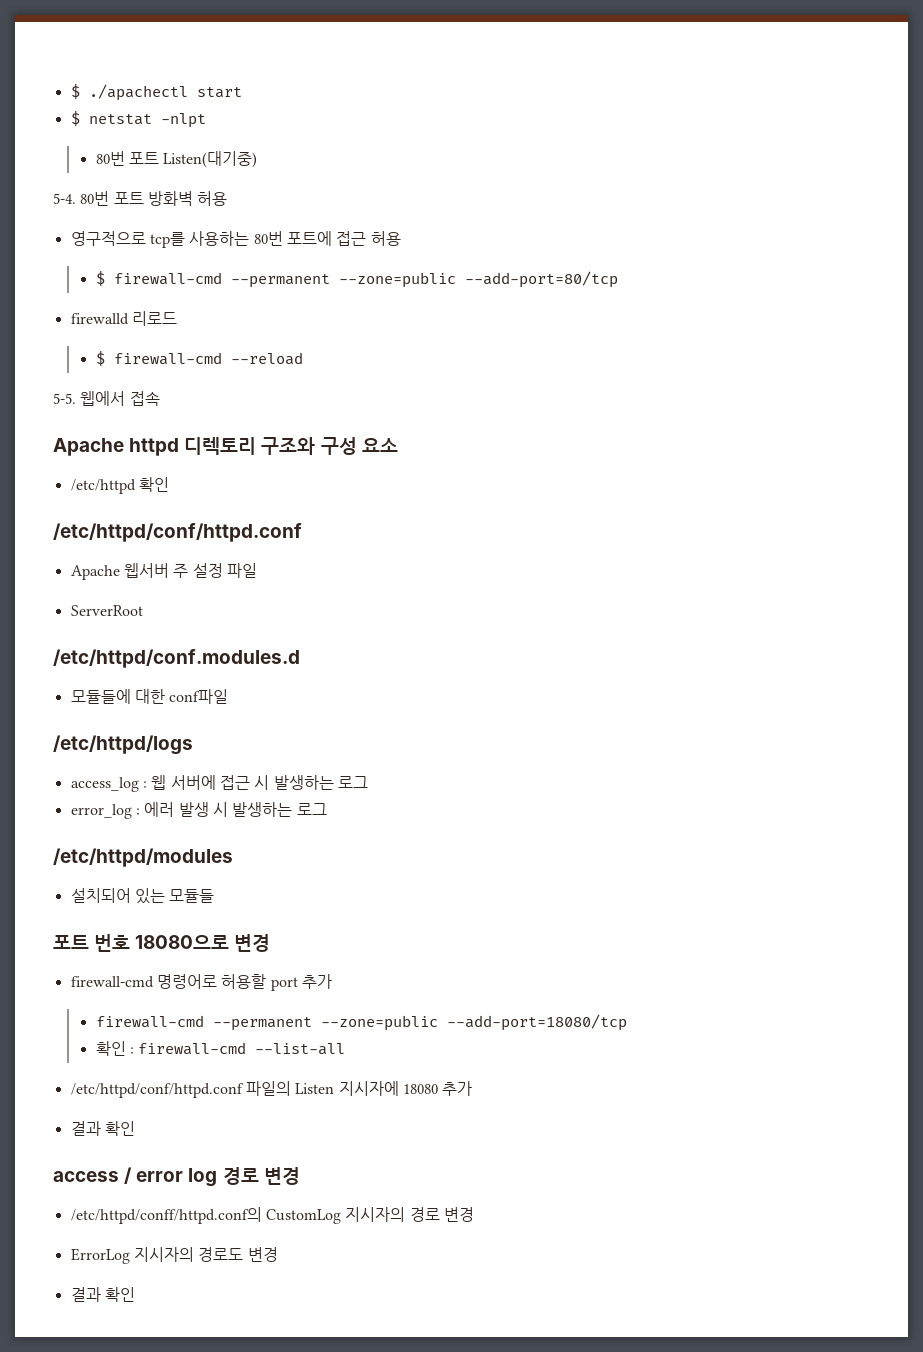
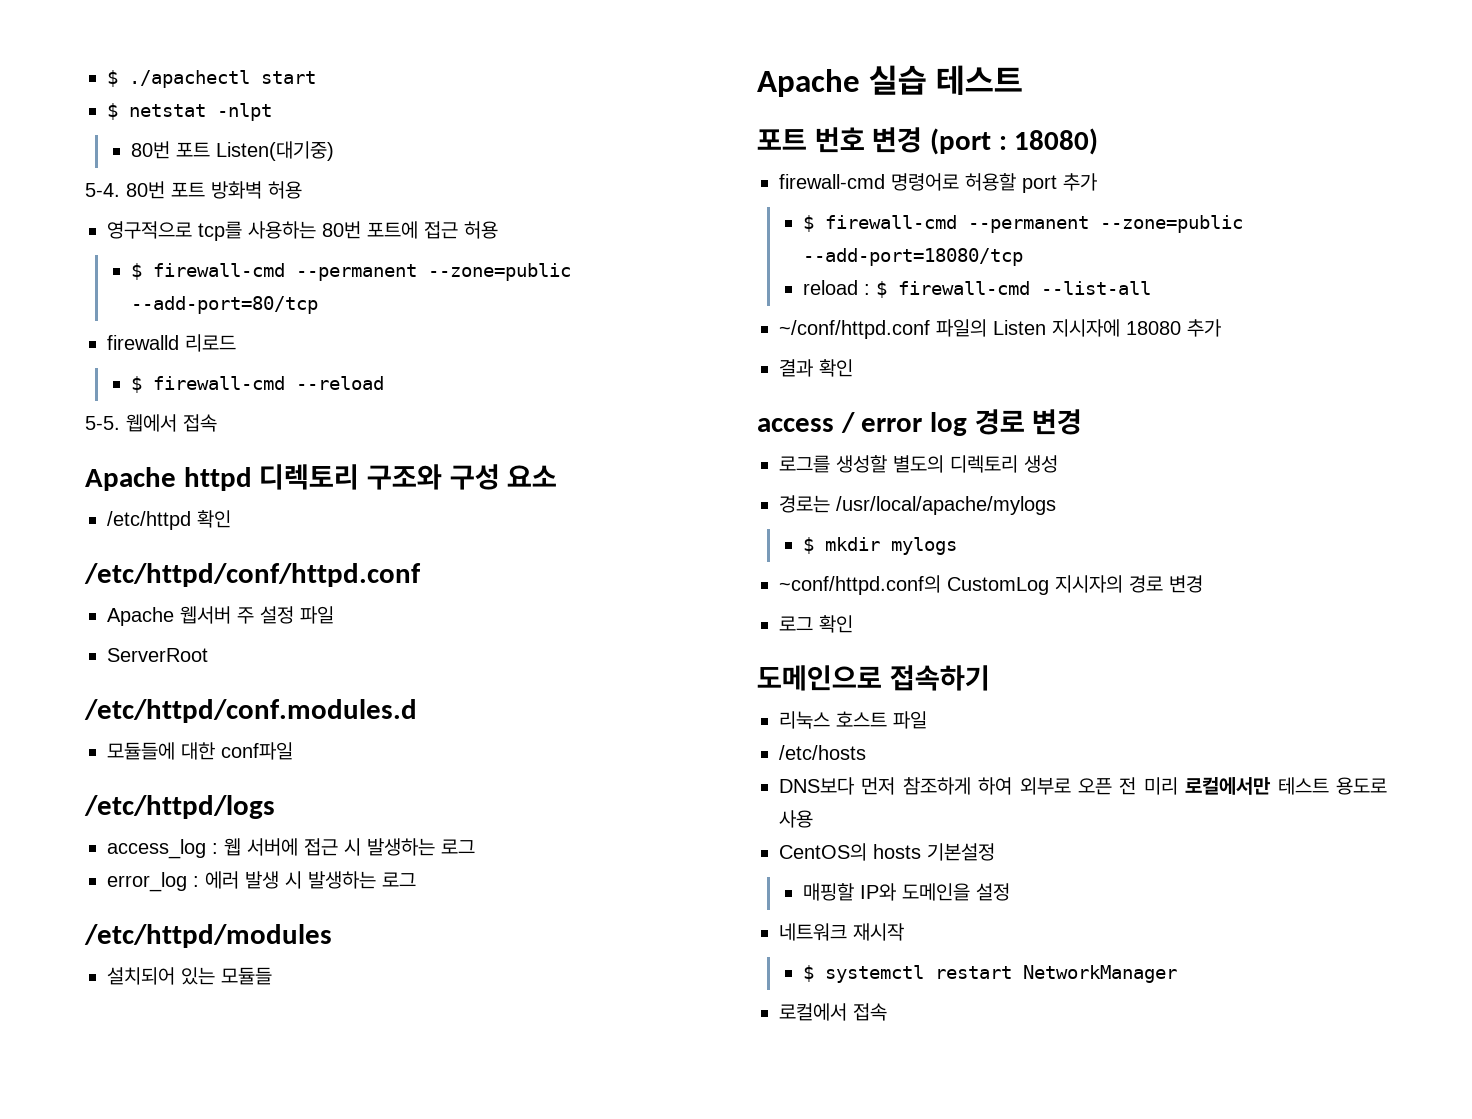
+ Apache 실습 테스트
- 포트 번호 18080으로 변경
+ 포트 번호 변경 (port : 18080)
- firewall-cmd --permanent --zone=public --add-port=18080/tcp
+ $ firewall-cmd --permanent --zone=public --add-port=18080/tcp
- 확인 : firewall-cmd --list-all
+ reload : $ firewall-cmd --list-all
- /etc/httpd/conf/httpd.conf 파일의 Listen 지시자에 18080 추가
+ ~/conf/httpd.conf 파일의 Listen 지시자에 18080 추가
- /etc/httpd/conff/httpd.conf의 CustomLog 지시자의 경로 변경
- ErrorLog 지시자의 경로도 변경
- 결과 확인
+ 로그를 생성할 별도의 디렉토리 생성
+ 경로는 /usr/local/apache/mylogs
+ $ mkdir mylogs
+ ~conf/httpd.conf의 CustomLog 지시자의 경로 변경
+ 로그 확인
+ 도메인으로 접속하기
+ 리눅스 호스트 파일
+ /etc/hosts
+ DNS보다 먼저 참조하게 하여 외부로 오픈 전 미리 로컬에서만 테스트 용도로 사용
+ CentOS의 hosts 기본설정
+ 매핑할 IP와 도메인을 설정
+ 네트워크 재시작
+ $ systemctl restart NetworkManager
+ 로컬에서 접속

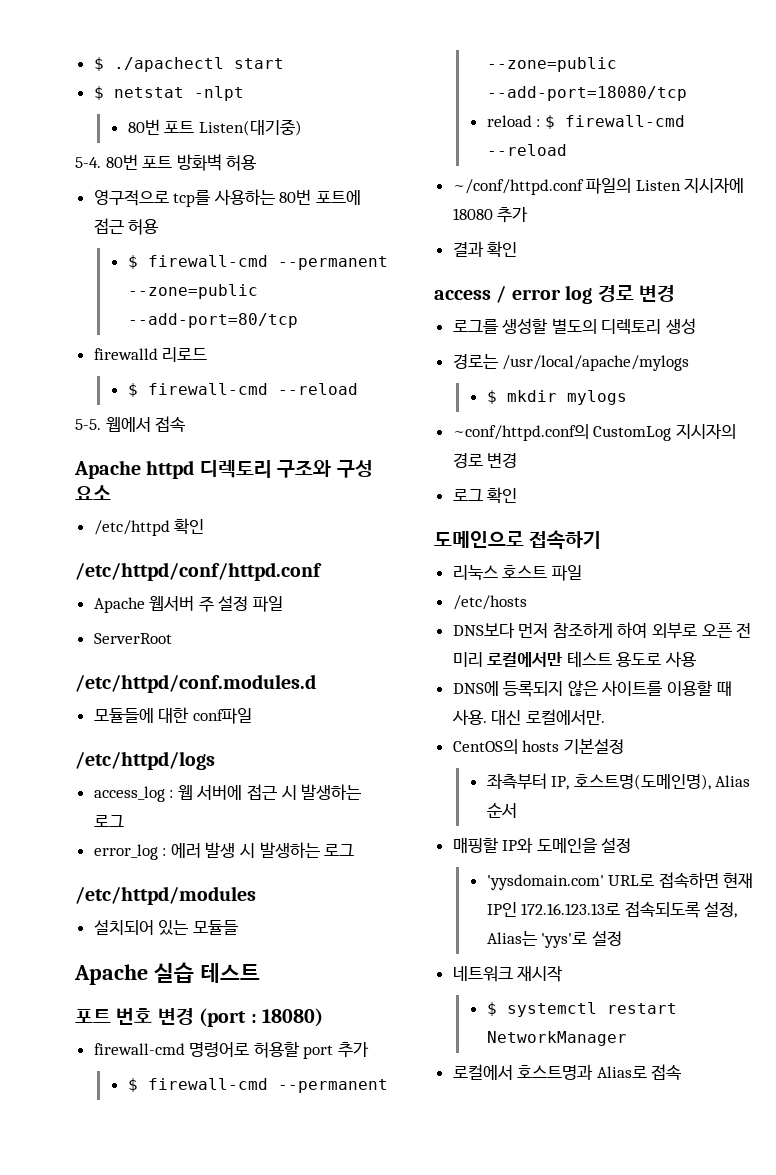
- reload : $ firewall-cmd --list-all
+ reload : $ firewall-cmd --reload
+ DNS에 등록되지 않은 사이트를 이용할 때 사용. 대신 로컬에서만.
  CentOS의 hosts 기본설정
+ 좌측부터 IP, 호스트명(도메인명), Alias 순서
  매핑할 IP와 도메인을 설정
+ 'yysdomain.com' URL로 접속하면 현재 IP인 172.16.123.13로 접속되도록 설정, Alias는 'yys'로 설정
- 로컬에서 접속
+ 로컬에서 호스트명과 Alias로 접속

